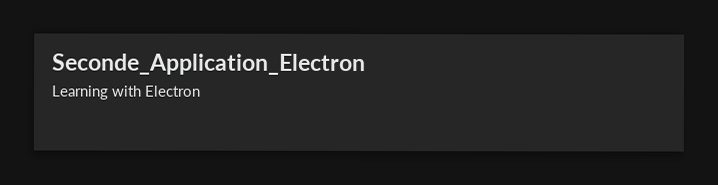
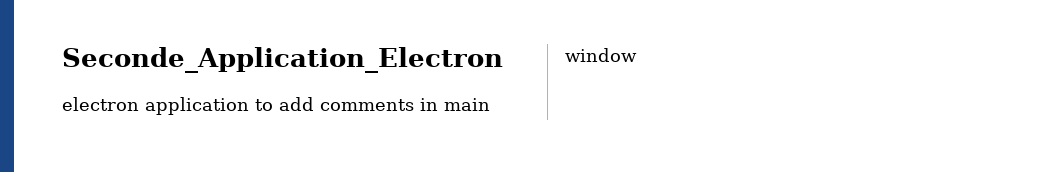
- Learning with Electron
+ electron application to add comments in main window

